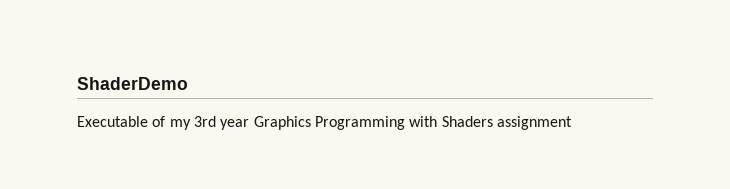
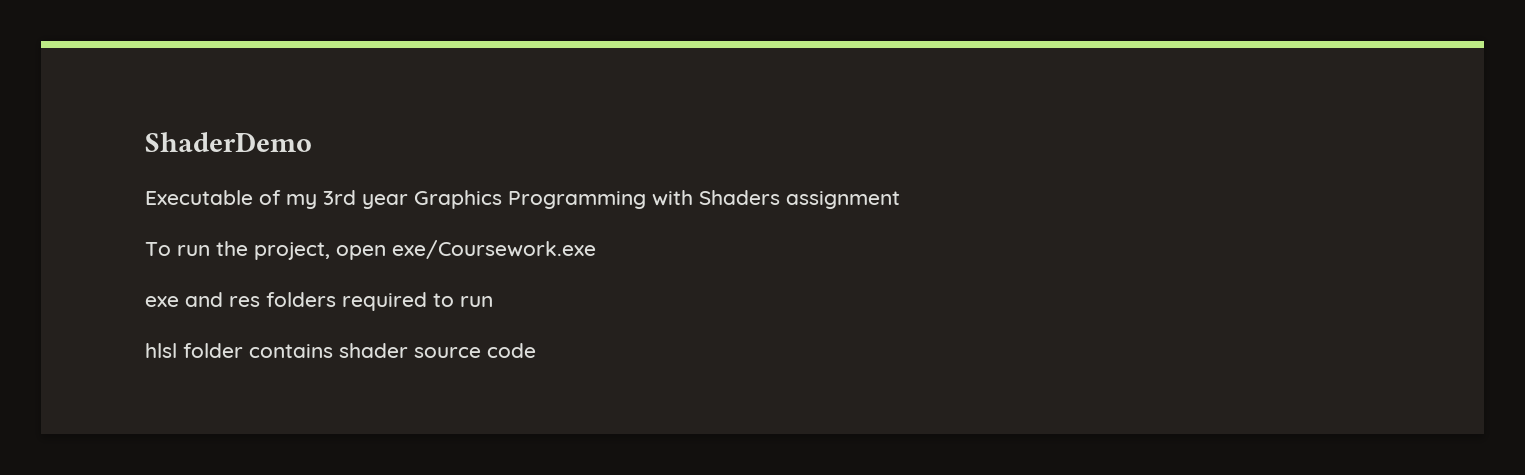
+ To run the project, open exe/Coursework.exe
+ exe and res folders required to run
+ hlsl folder contains shader source code

